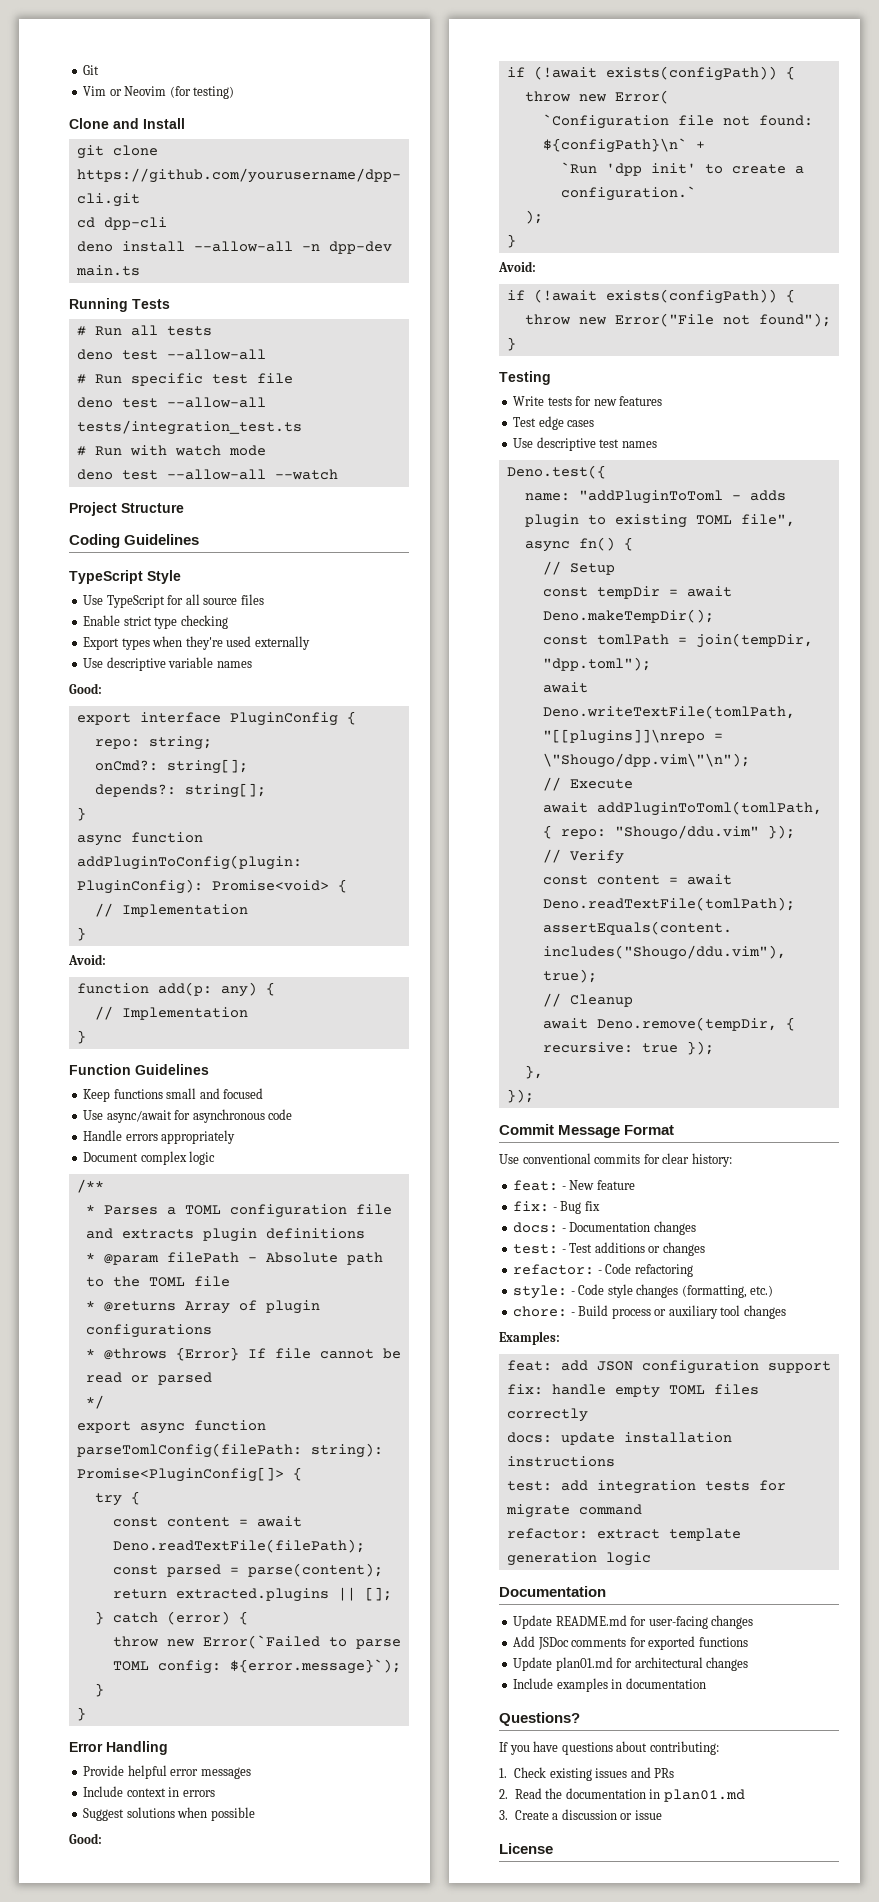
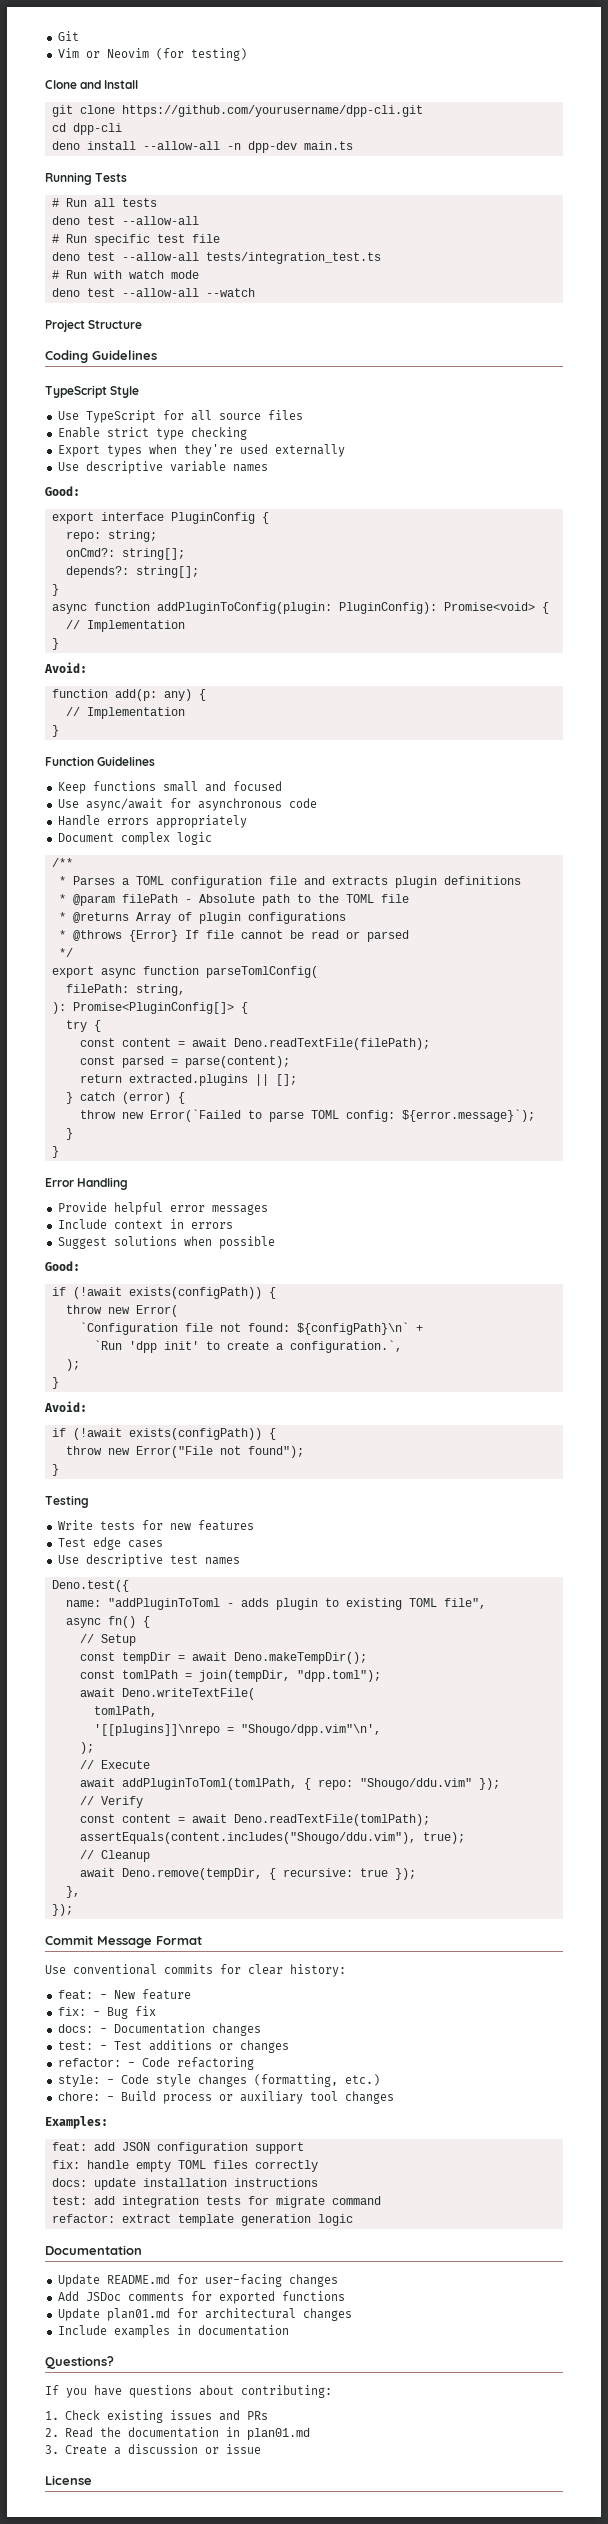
- export async function parseTomlConfig(filePath: string): Promise<PluginConfig[]> {
+ export async function parseTomlConfig(
+ filePath: string,
+ ): Promise<PluginConfig[]> {
- `Run 'dpp init' to create a configuration.`
+ `Run 'dpp init' to create a configuration.`,
- await Deno.writeTextFile(tomlPath, "[[plugins]]\nrepo = \"Shougo/dpp.vim\"\n");
+ await Deno.writeTextFile(
+ tomlPath,
+ '[[plugins]]\nrepo = "Shougo/dpp.vim"\n',
+ );

